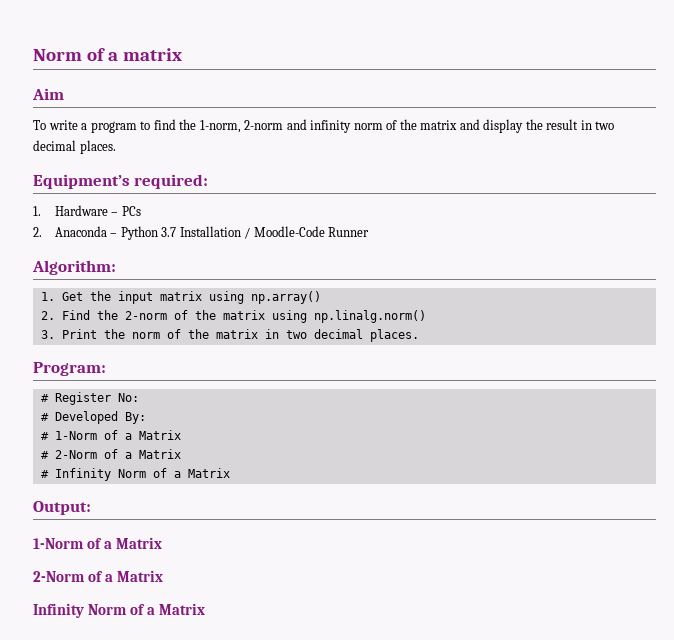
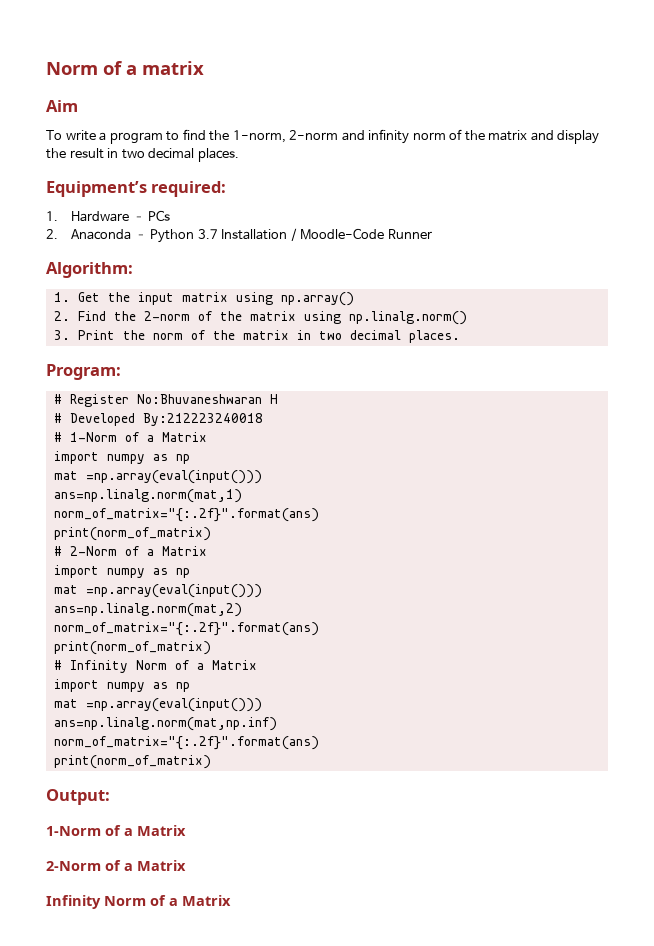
- # Register No:
+ # Register No:Bhuvaneshwaran H
- # Developed By:
+ # Developed By:212223240018
  # 1-Norm of a Matrix
+ import numpy as np
+ mat =np.array(eval(input()))
+ ans=np.linalg.norm(mat,1)
+ norm_of_matrix="{:.2f}".format(ans)
+ print(norm_of_matrix)
  # 2-Norm of a Matrix
+ import numpy as np
+ mat =np.array(eval(input()))
+ ans=np.linalg.norm(mat,2)
+ norm_of_matrix="{:.2f}".format(ans)
+ print(norm_of_matrix)
  # Infinity Norm of a Matrix
+ import numpy as np
+ mat =np.array(eval(input()))
+ ans=np.linalg.norm(mat,np.inf)
+ norm_of_matrix="{:.2f}".format(ans)
+ print(norm_of_matrix)

